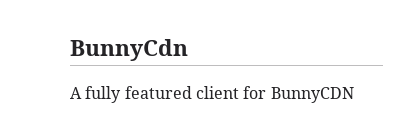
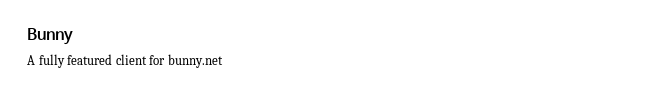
- BunnyCdn
+ Bunny
- A fully featured client for BunnyCDN
+ A fully featured client for bunny.net

